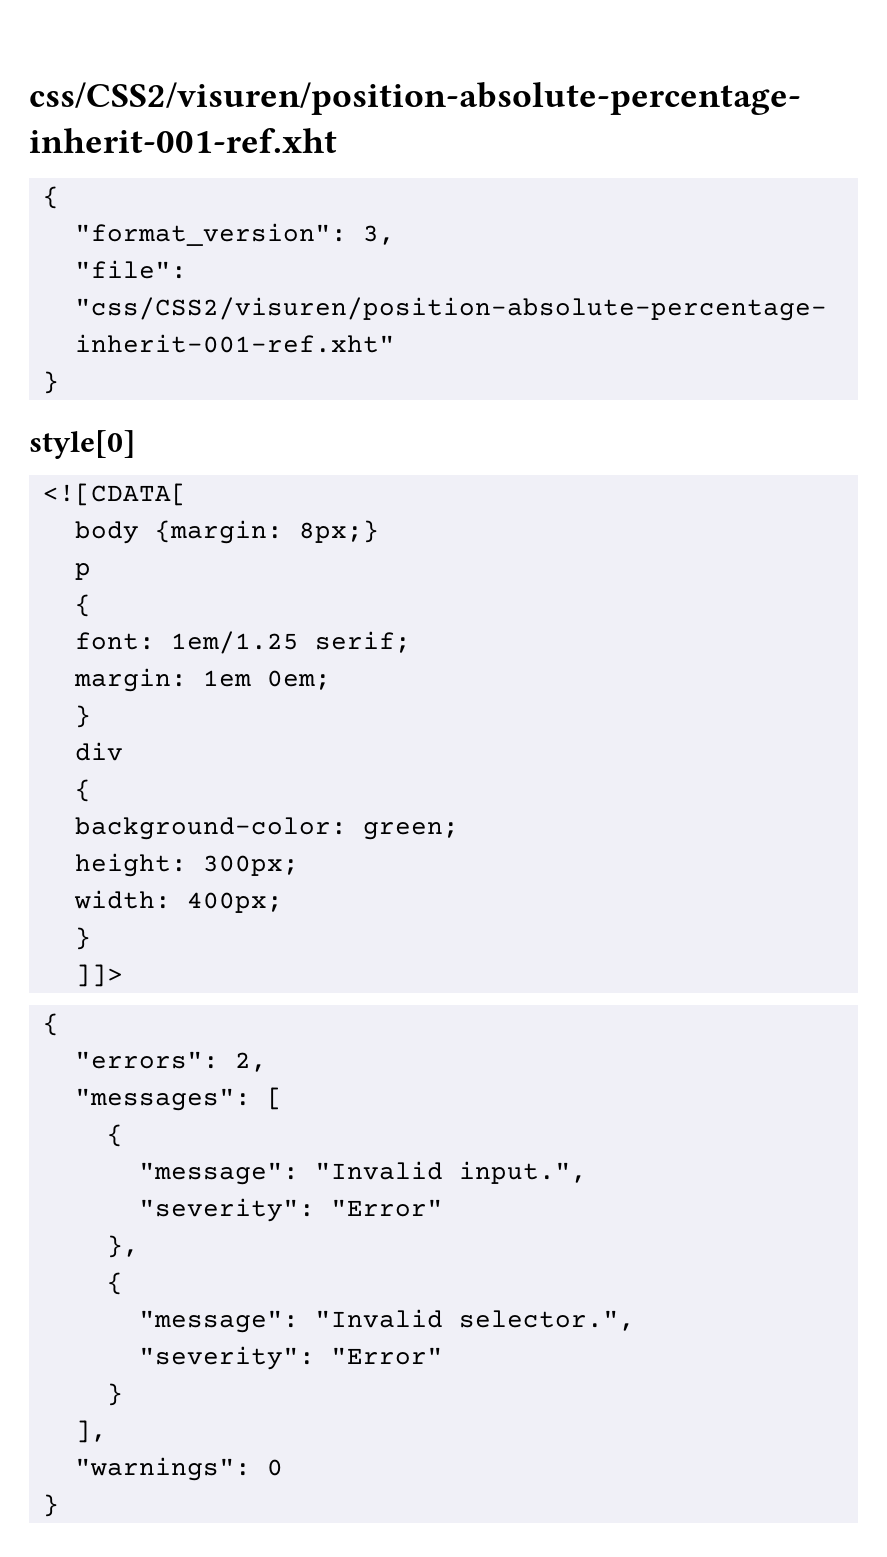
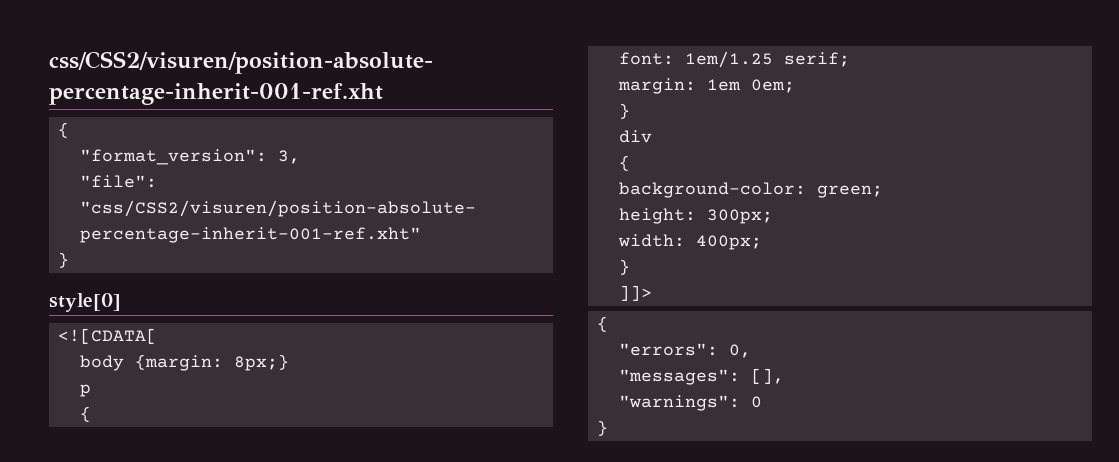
- "errors": 2,
+ "errors": 0,
- "messages": [
- {
- "message": "Invalid input.",
- "severity": "Error"
- },
- {
- "message": "Invalid selector.",
- "severity": "Error"
- }
- ],
+ "messages": [],

